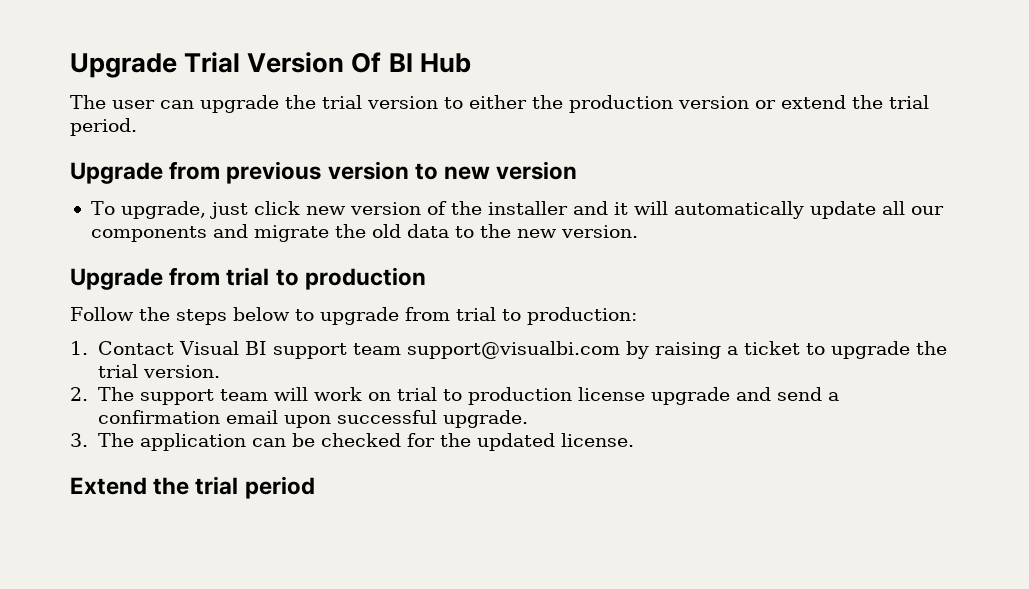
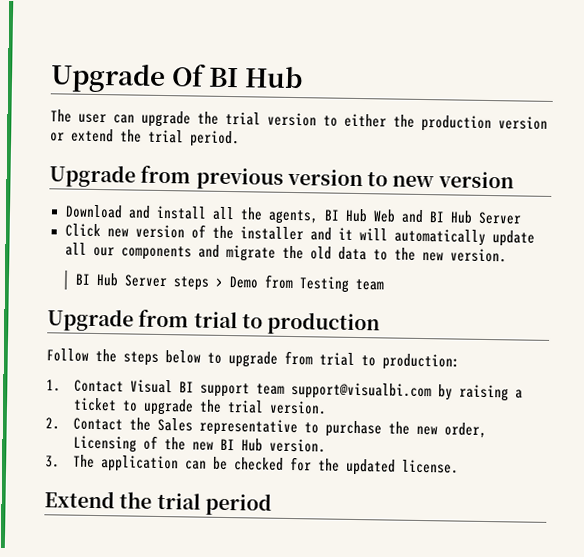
- Upgrade Trial Version Of BI Hub
+ Upgrade Of BI Hub
- To upgrade, just click new version of the installer and it will automatically update all our components and migrate the old data to the new version.
+ Download and install all the agents, BI Hub Web and BI Hub Server
+ Click new version of the installer and it will automatically update all our components and migrate the old data to the new version.
+ BI Hub Server steps > Demo from Testing team
- 2. The support team will work on trial to production license upgrade and send a confirmation email upon successful upgrade.
+ 2. Contact the Sales representative to purchase the new order, Licensing of the new BI Hub version.

